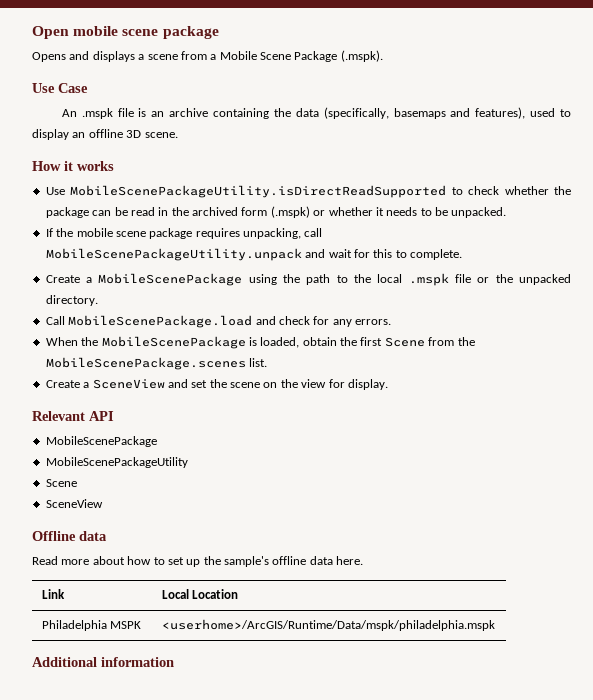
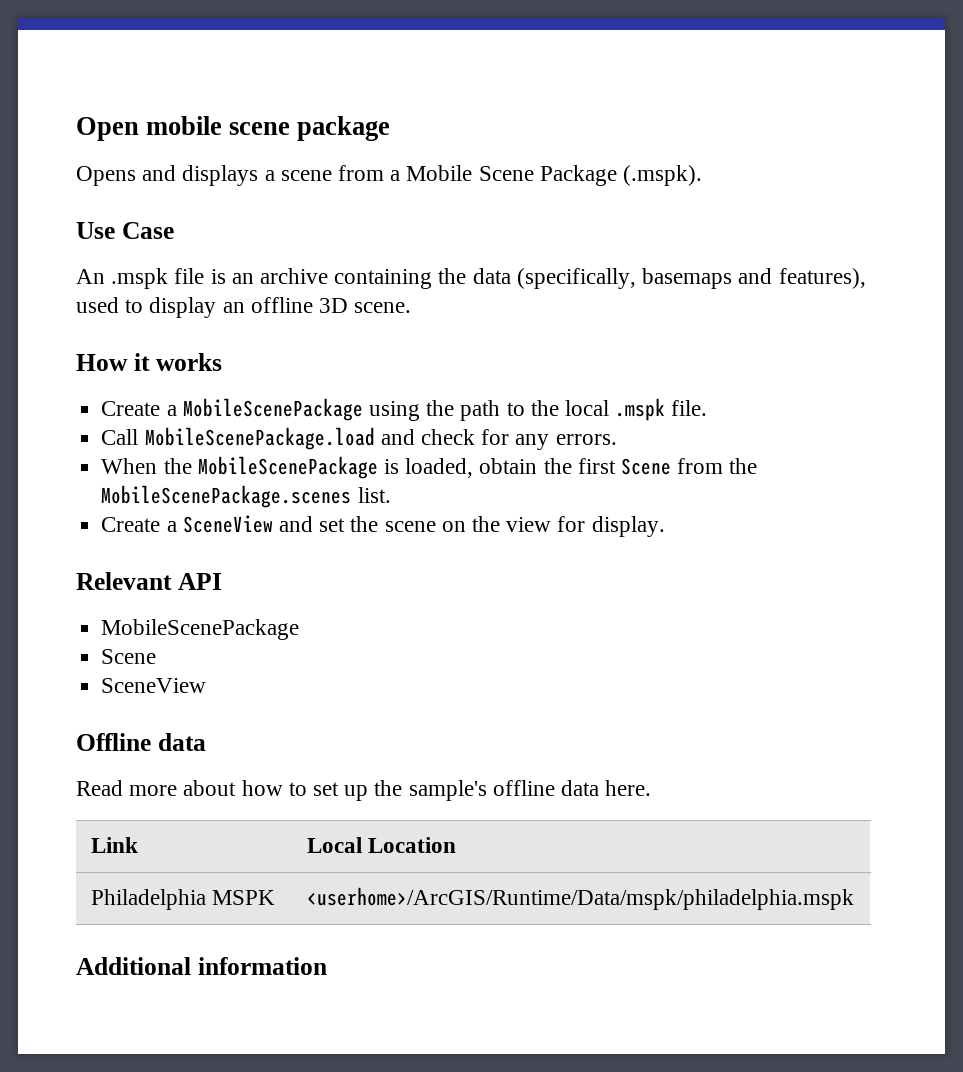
- Use MobileScenePackageUtility.isDirectReadSupported to check whether the package can be read in the archived form (.mspk) or whether it needs to be unpacked.
- If the mobile scene package requires unpacking, call MobileScenePackageUtility.unpack and wait for this to complete.
- Create a MobileScenePackage using the path to the local .mspk file or the unpacked directory.
+ Create a MobileScenePackage using the path to the local .mspk file.
- MobileScenePackageUtility

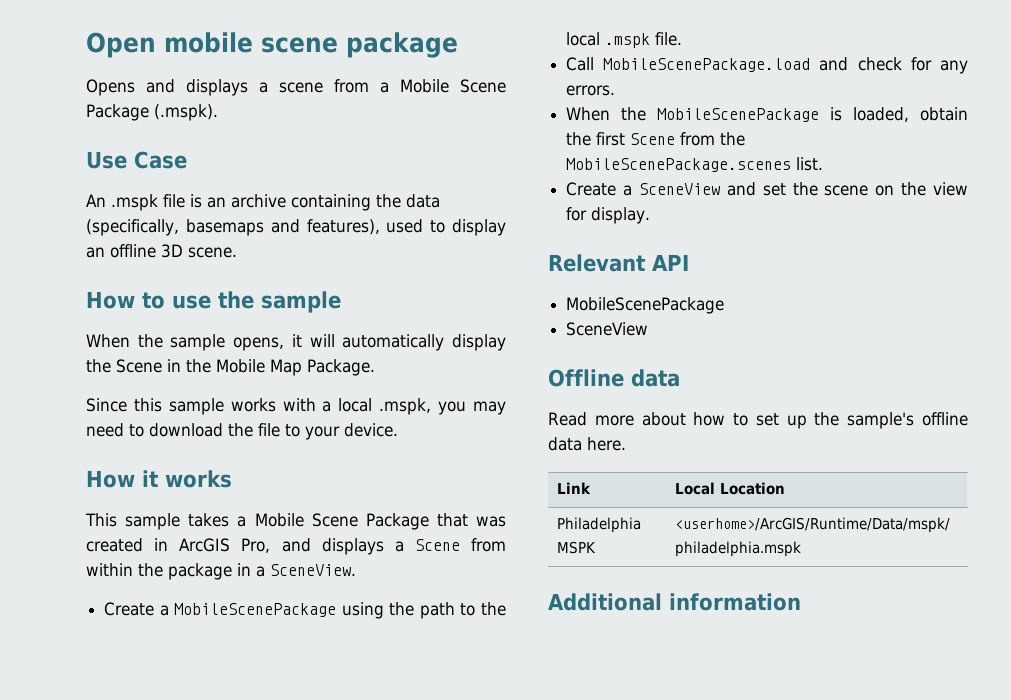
+ How to use the sample
+ When the sample opens, it will automatically display the Scene in the Mobile Map Package.
+ Since this sample works with a local .mspk, you may need to download the file to your device.
  How it works
+ This sample takes a Mobile Scene Package that was created in ArcGIS Pro, and displays a Scene from within the package in a SceneView.
  Relevant API
  MobileScenePackage
- Scene

